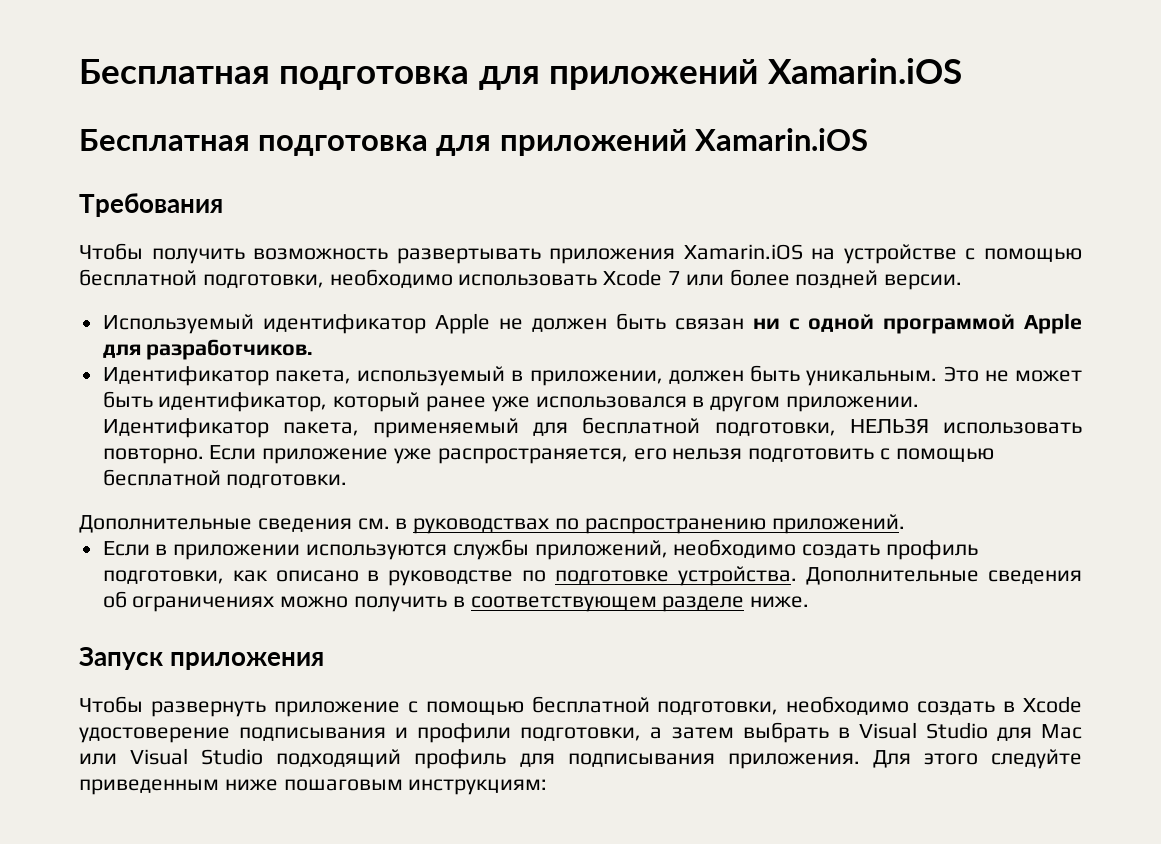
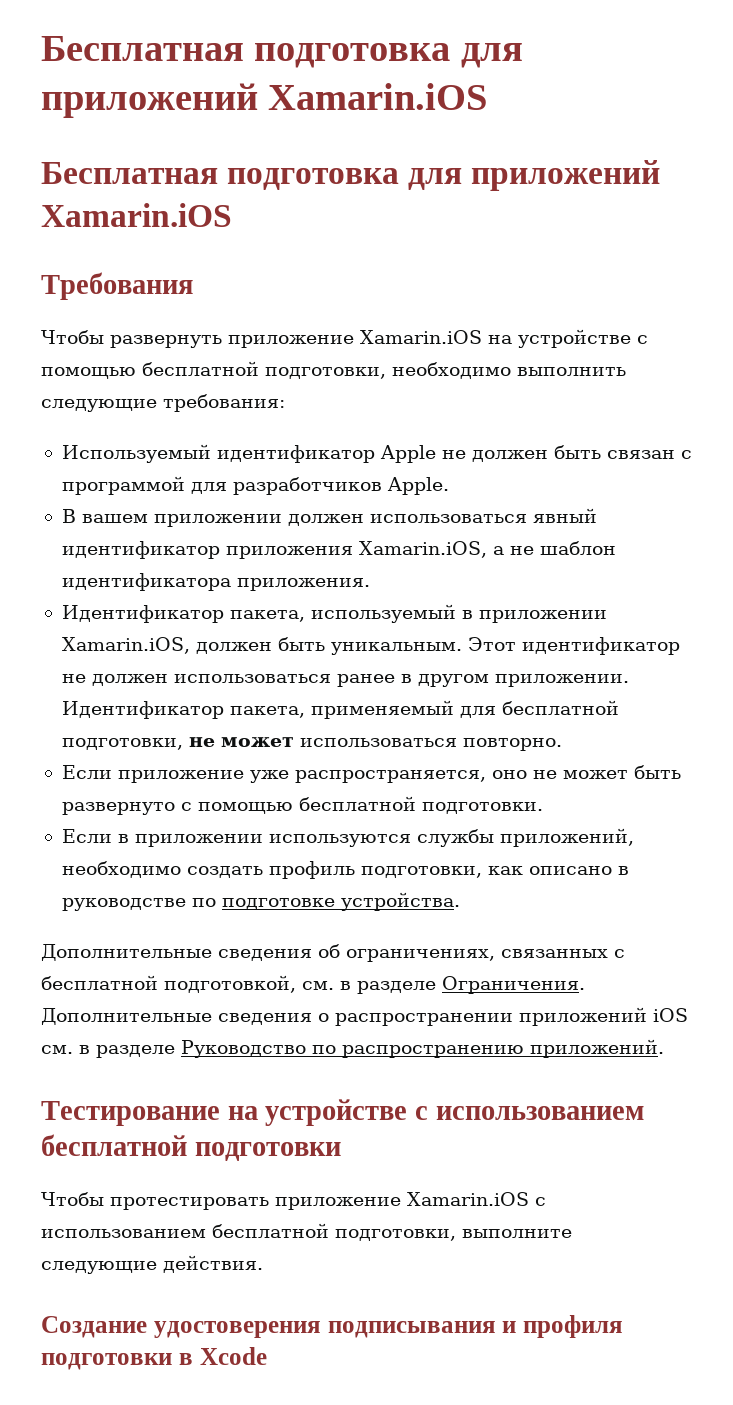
- Чтобы получить возможность развертывать приложения Xamarin.iOS на устройстве с помощью бесплатной подготовки, необходимо использовать Xcode 7 или более поздней версии.
+ Чтобы развернуть приложение Xamarin.iOS на устройстве с помощью бесплатной подготовки, необходимо выполнить следующие требования:
- Используемый идентификатор Apple не должен быть связан ни с одной программой Apple для разработчиков.
+ Используемый идентификатор Apple не должен быть связан с программой для разработчиков Apple.
+ В вашем приложении должен использоваться явный идентификатор приложения Xamarin.iOS, а не шаблон идентификатора приложения.
- Идентификатор пакета, используемый в приложении, должен быть уникальным.
+ Идентификатор пакета, используемый в приложении Xamarin.iOS, должен быть уникальным.
- Это не может быть идентификатор, который ранее уже использовался в другом приложении.
+ Этот идентификатор не должен использоваться ранее в другом приложении.
- Идентификатор пакета, применяемый для бесплатной подготовки, НЕЛЬЗЯ использовать повторно. Если приложение уже распространяется, его нельзя подготовить с помощью бесплатной подготовки.
+ Идентификатор пакета, применяемый для бесплатной подготовки, не может использоваться повторно.
+ Если приложение уже распространяется, оно не может быть развернуто с помощью бесплатной подготовки.
- Дополнительные сведения см. в руководствах по распространению приложений.
- Если в приложении используются службы приложений, необходимо создать профиль подготовки, как описано в руководстве по подготовке устройства. Дополнительные сведения об ограничениях можно получить в соответствующем разделе ниже.
- Запуск приложения
- Чтобы развернуть приложение с помощью бесплатной подготовки, необходимо создать в Xcode удостоверение подписывания и профили подготовки, а затем выбрать в Visual Studio для Mac или Visual Studio подходящий профиль для подписывания приложения. Для этого следуйте приведенным ниже пошаговым инструкциям:
+ Если в приложении используются службы приложений, необходимо создать профиль подготовки, как описано в руководстве по подготовке устройства.
+ Дополнительные сведения об ограничениях, связанных с бесплатной подготовкой, см. в разделе Ограничения. Дополнительные сведения о распространении приложений iOS см. в разделе Руководство по распространению приложений.
+ Тестирование на устройстве с использованием бесплатной подготовки
+ Чтобы протестировать приложение Xamarin.iOS с использованием бесплатной подготовки, выполните следующие действия.
+ Создание удостоверения подписывания и профиля подготовки в Xcode

